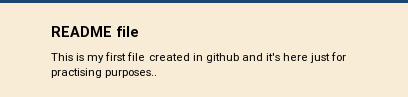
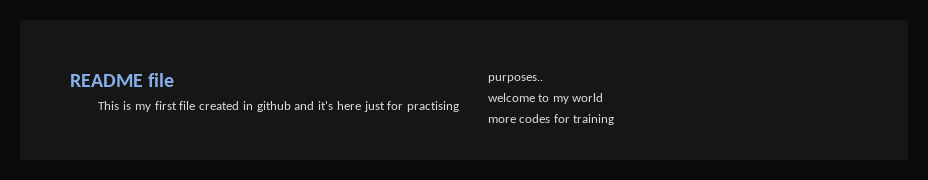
+ welcome to my world
+ more codes for training

